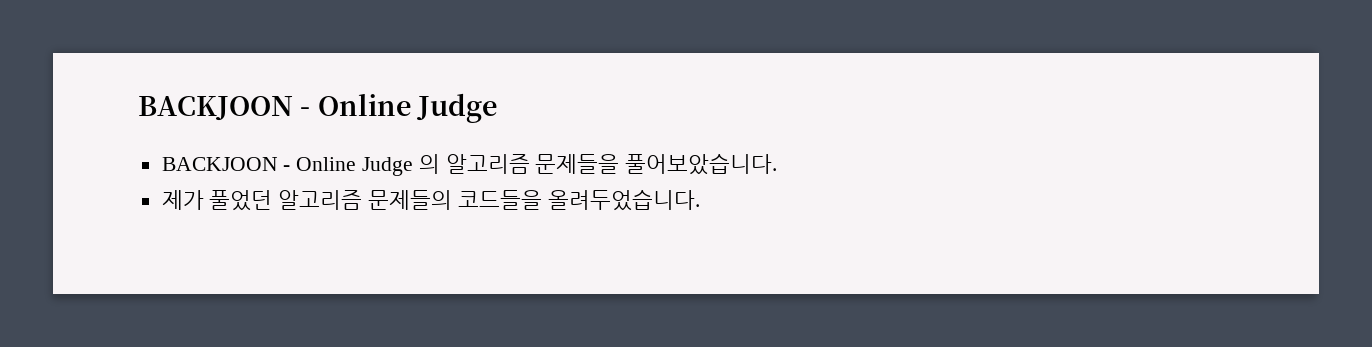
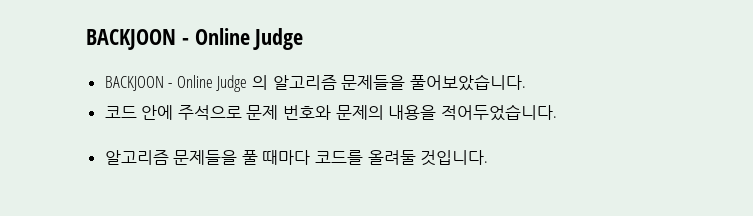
- 제가 풀었던 알고리즘 문제들의 코드들을 올려두었습니다.
+ 코드 안에 주석으로 문제 번호와 문제의 내용을 적어두었습니다.
+ 알고리즘 문제들을 풀 때마다 코드를 올려둘 것입니다.

